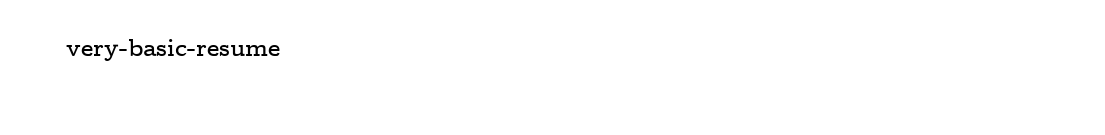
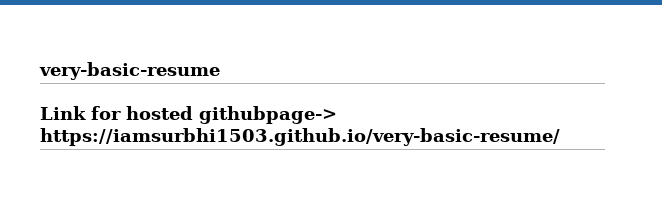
+ Link for hosted githubpage-> https://iamsurbhi1503.github.io/very-basic-resume/

